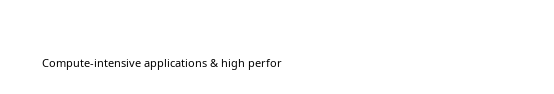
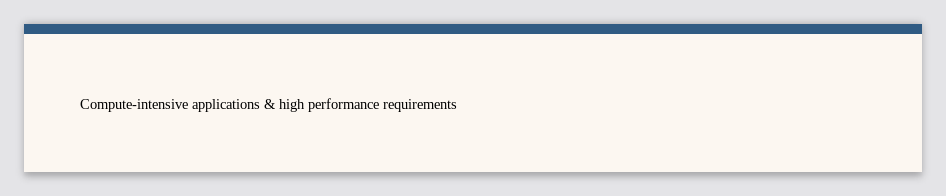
- Compute-intensive applications & high perfor
+ Compute-intensive applications & high performance requirements

